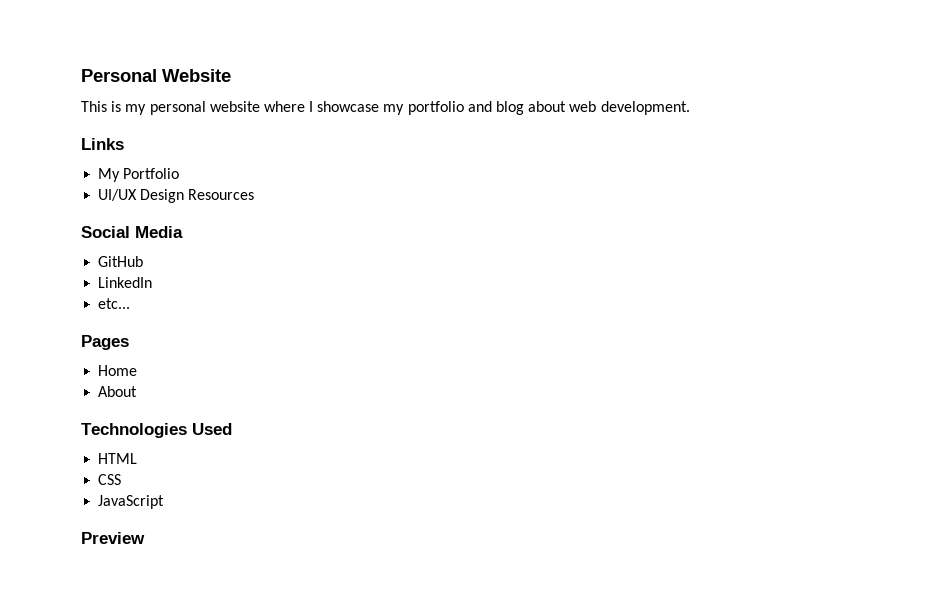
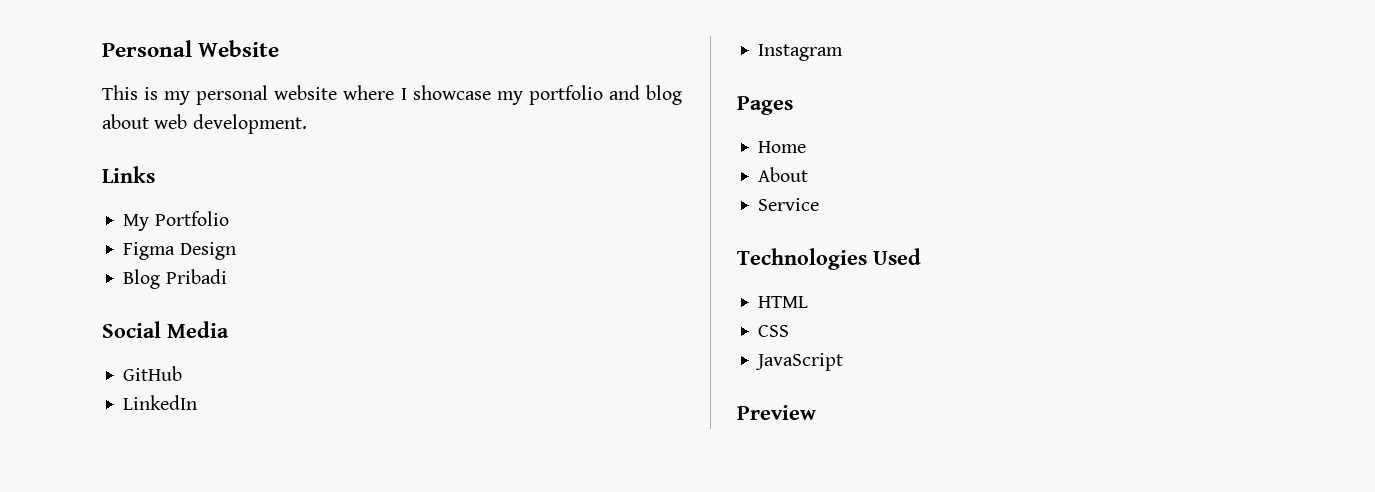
- UI/UX Design Resources
+ Figma Design
+ Blog Pribadi
- etc...
+ Instagram
+ Service

